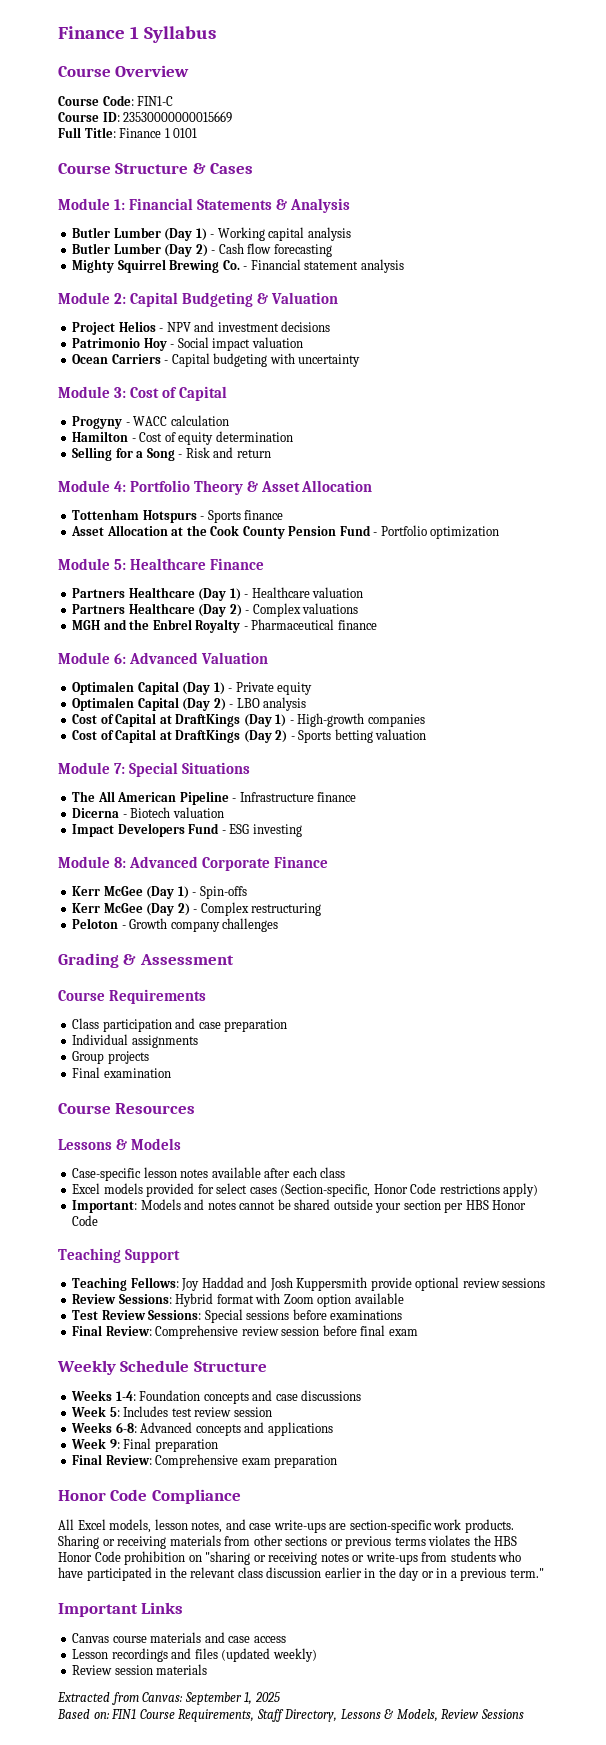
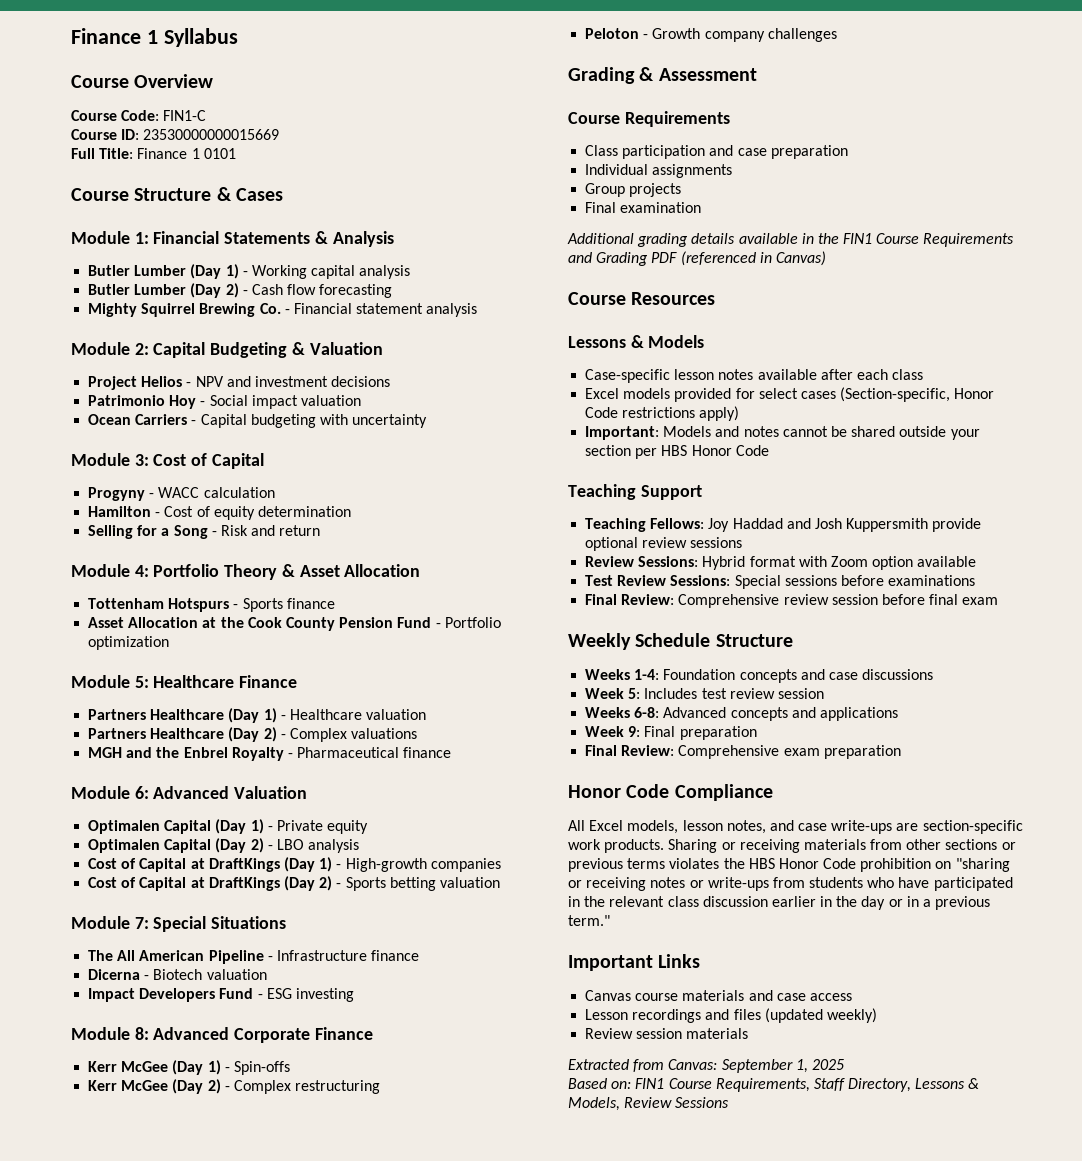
+ Additional grading details available in the FIN1 Course Requirements and Grading PDF (referenced in Canvas)

